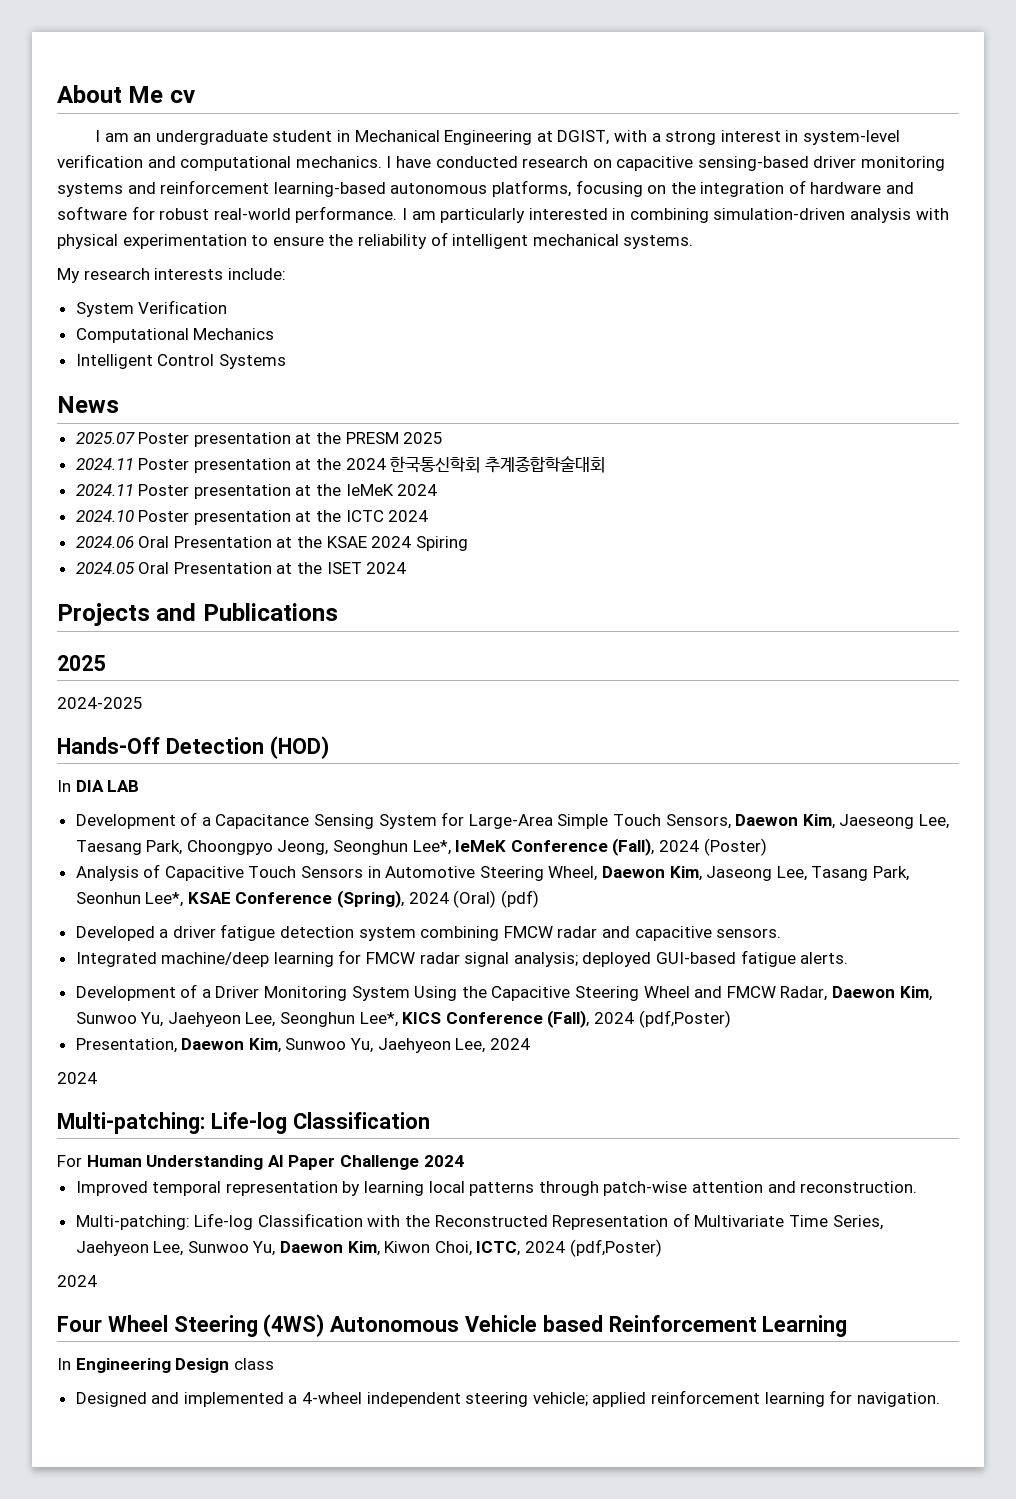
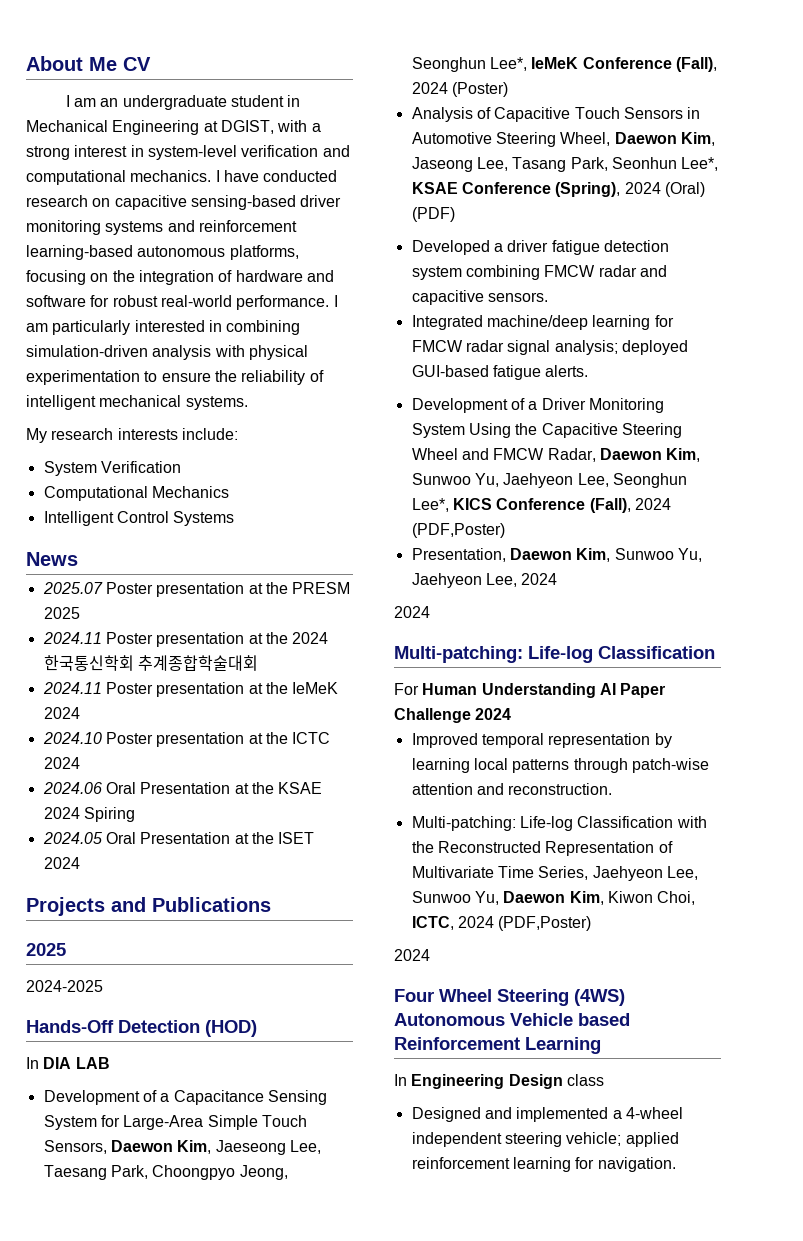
- About Me cv
+ About Me CV
- Analysis of Capacitive Touch Sensors in Automotive Steering Wheel, Daewon Kim, Jaseong Lee, Tasang Park, Seonhun Lee*, KSAE Conference (Spring), 2024 (Oral) (pdf)
+ Analysis of Capacitive Touch Sensors in Automotive Steering Wheel, Daewon Kim, Jaseong Lee, Tasang Park, Seonhun Lee*, KSAE Conference (Spring), 2024 (Oral) (PDF)
- Development of a Driver Monitoring System Using the Capacitive Steering Wheel and FMCW Radar, Daewon Kim, Sunwoo Yu, Jaehyeon Lee, Seonghun Lee*, KICS Conference (Fall), 2024 (pdf,Poster)
+ Development of a Driver Monitoring System Using the Capacitive Steering Wheel and FMCW Radar, Daewon Kim, Sunwoo Yu, Jaehyeon Lee, Seonghun Lee*, KICS Conference (Fall), 2024 (PDF,Poster)
- Multi-patching: Life-log Classification with the Reconstructed Representation of Multivariate Time Series, Jaehyeon Lee, Sunwoo Yu, Daewon Kim, Kiwon Choi, ICTC, 2024 (pdf,Poster)
+ Multi-patching: Life-log Classification with the Reconstructed Representation of Multivariate Time Series, Jaehyeon Lee, Sunwoo Yu, Daewon Kim, Kiwon Choi, ICTC, 2024 (PDF,Poster)

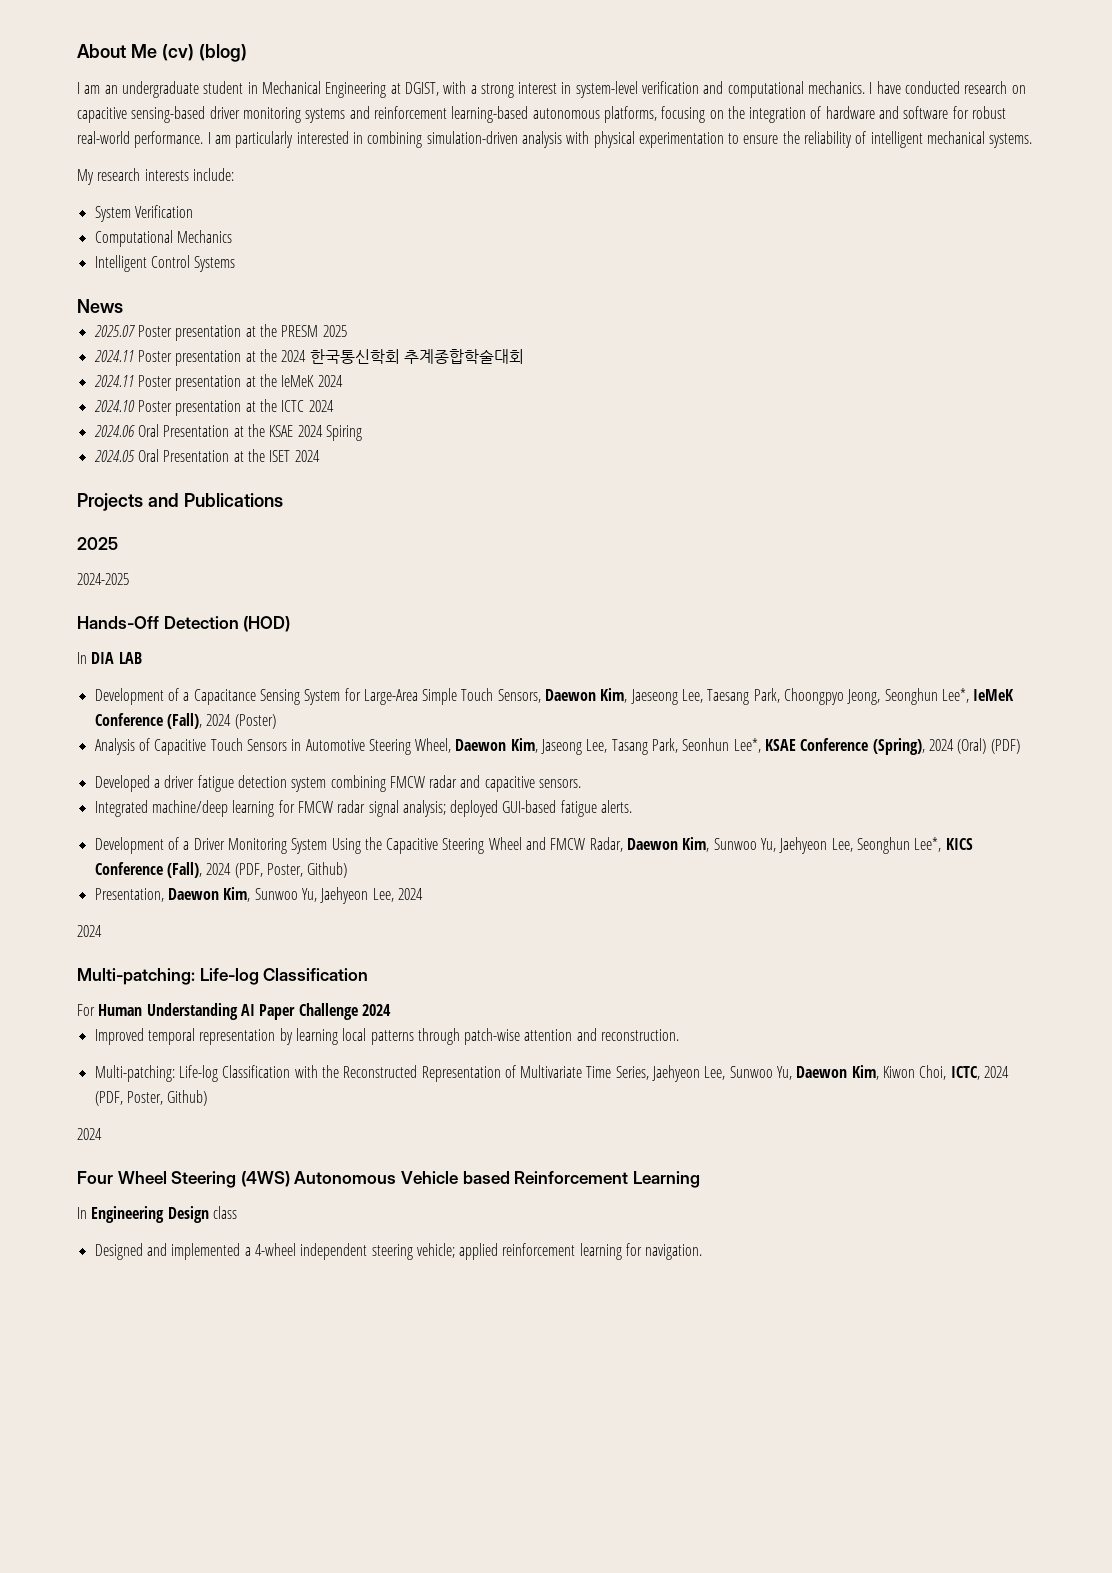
- About Me CV
+ About Me (cv) (blog)
- Development of a Driver Monitoring System Using the Capacitive Steering Wheel and FMCW Radar, Daewon Kim, Sunwoo Yu, Jaehyeon Lee, Seonghun Lee*, KICS Conference (Fall), 2024 (PDF,Poster)
+ Development of a Driver Monitoring System Using the Capacitive Steering Wheel and FMCW Radar, Daewon Kim, Sunwoo Yu, Jaehyeon Lee, Seonghun Lee*, KICS Conference (Fall), 2024 (PDF, Poster, Github)
- Multi-patching: Life-log Classification with the Reconstructed Representation of Multivariate Time Series, Jaehyeon Lee, Sunwoo Yu, Daewon Kim, Kiwon Choi, ICTC, 2024 (PDF,Poster)
+ Multi-patching: Life-log Classification with the Reconstructed Representation of Multivariate Time Series, Jaehyeon Lee, Sunwoo Yu, Daewon Kim, Kiwon Choi, ICTC, 2024 (PDF, Poster, Github)

